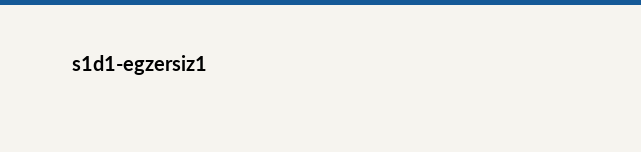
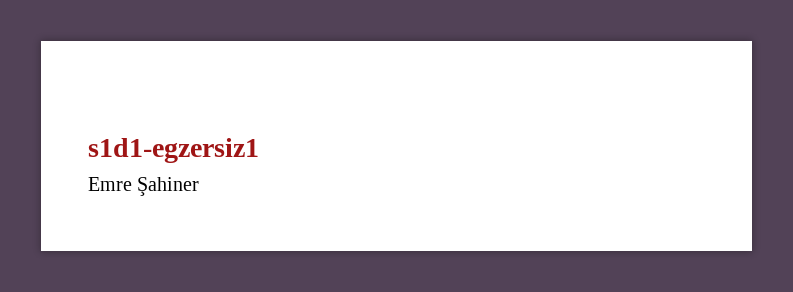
+ Emre Şahiner

